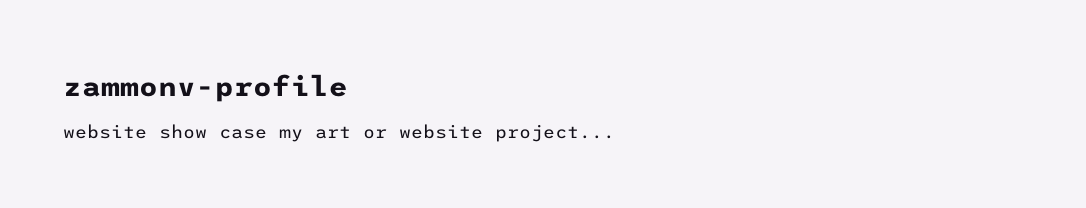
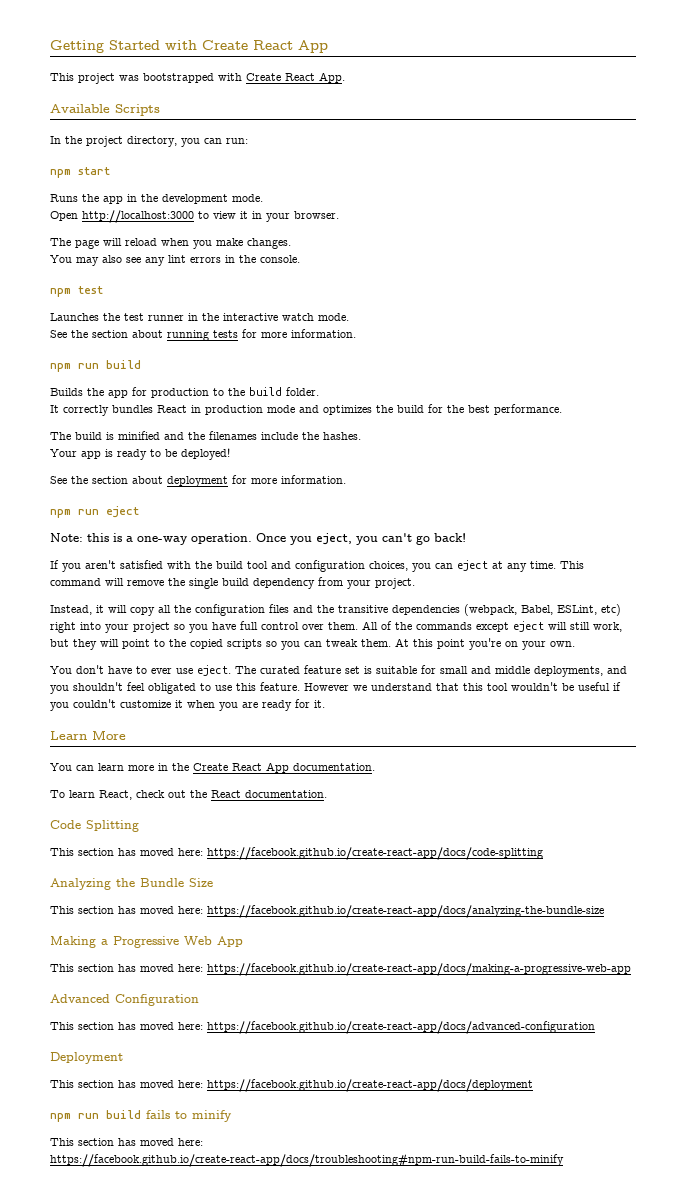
- zammonv-profile
- website show case my art or website project...
+ Getting Started with Create React App
+ This project was bootstrapped with Create React App.
+ Available Scripts
+ In the project directory, you can run:
+ npm start
+ Runs the app in the development mode.
+ Open http://localhost:3000 to view it in your browser.
+ The page will reload when you make changes.
+ You may also see any lint errors in the console.
+ npm test
+ Launches the test runner in the interactive watch mode.
+ See the section about running tests for more information.
+ npm run build
+ Builds the app for production to the build folder.
+ It correctly bundles React in production mode and optimizes the build for the best performance.
+ The build is minified and the filenames include the hashes.
+ Your app is ready to be deployed!
+ See the section about deployment for more information.
+ npm run eject
+ Note: this is a one-way operation. Once you eject, you can't go back!
+ If you aren't satisfied with the build tool and configuration choices, you can eject at any time. This command will remove the single build dependency from your project.
+ Instead, it will copy all the configuration files and the transitive dependencies (webpack, Babel, ESLint, etc) right into your project so you have full control over them. All of the commands except eject will still work, but they will point to the copied scripts so you can tweak them. At this point you're on your own.
+ You don't have to ever use eject. The curated feature set is suitable for small and middle deployments, and you shouldn't feel obligated to use this feature. However we understand that this tool wouldn't be useful if you couldn't customize it when you are ready for it.
+ Learn More
+ You can learn more in the Create React App documentation.
+ To learn React, check out the React documentation.
+ Code Splitting
+ This section has moved here: https://facebook.github.io/create-react-app/docs/code-splitting
+ Analyzing the Bundle Size
+ This section has moved here: https://facebook.github.io/create-react-app/docs/analyzing-the-bundle-size
+ Making a Progressive Web App
+ This section has moved here: https://facebook.github.io/create-react-app/docs/making-a-progressive-web-app
+ Advanced Configuration
+ This section has moved here: https://facebook.github.io/create-react-app/docs/advanced-configuration
+ Deployment
+ This section has moved here: https://facebook.github.io/create-react-app/docs/deployment
+ npm run build fails to minify
+ This section has moved here: https://facebook.github.io/create-react-app/docs/troubleshooting#npm-run-build-fails-to-minify

